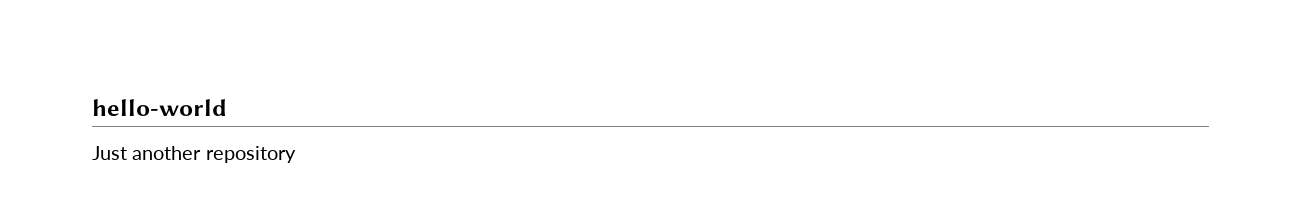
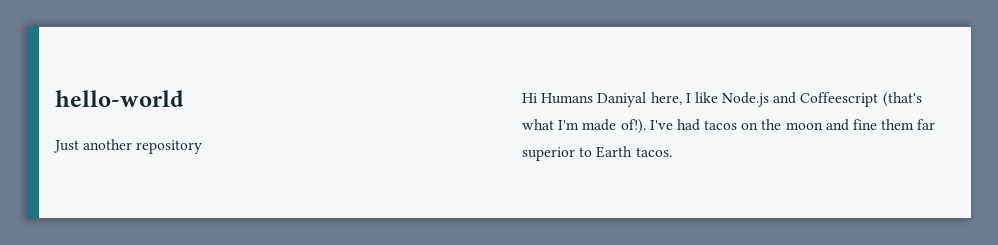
+ Hi Humans Daniyal here, I like Node.js and Coffeescript (that's what I'm made of!). I've had tacos on the moon and fine them far superior to Earth tacos.

